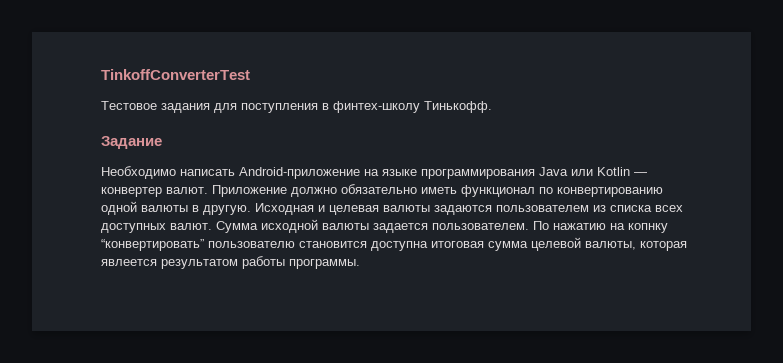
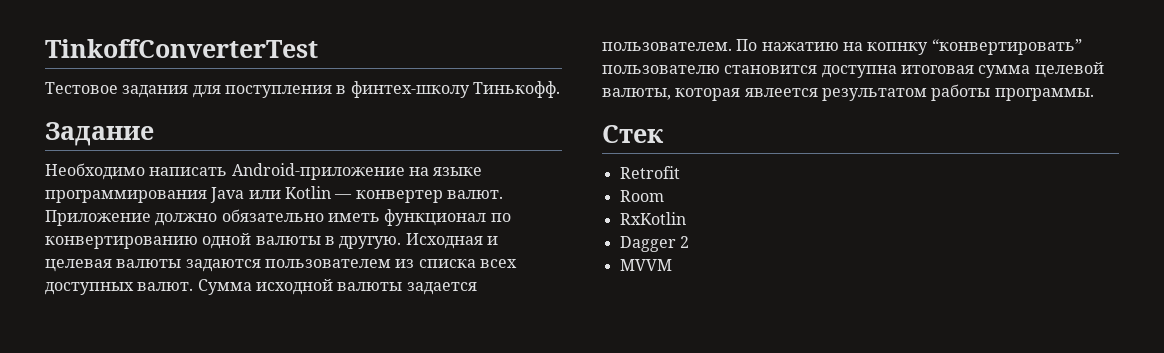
+ Стек
+ Retrofit
+ Room
+ RxKotlin
+ Dagger 2
+ MVVM

